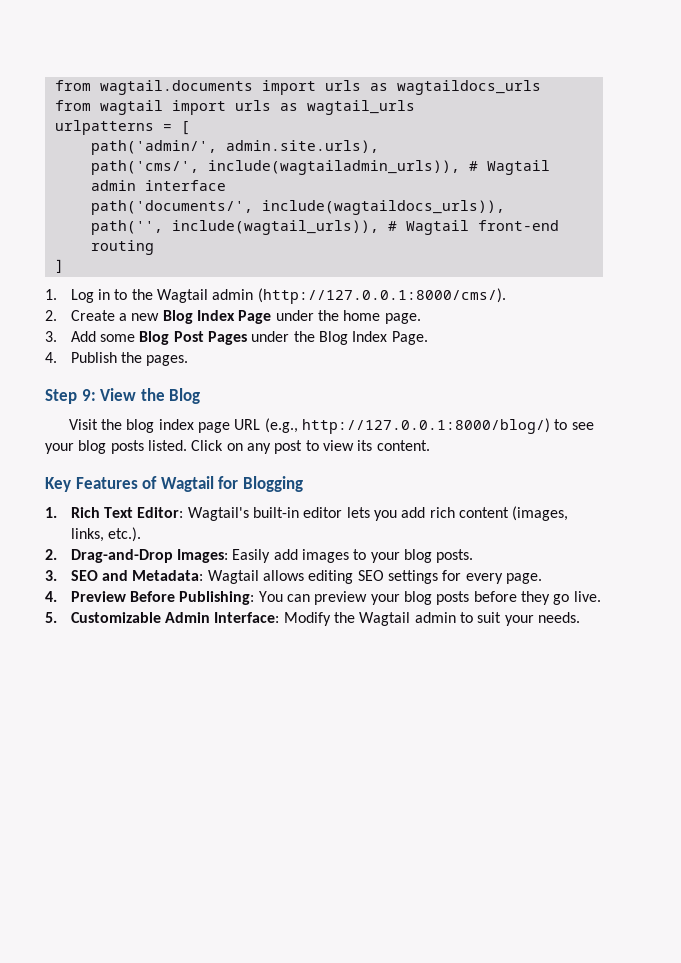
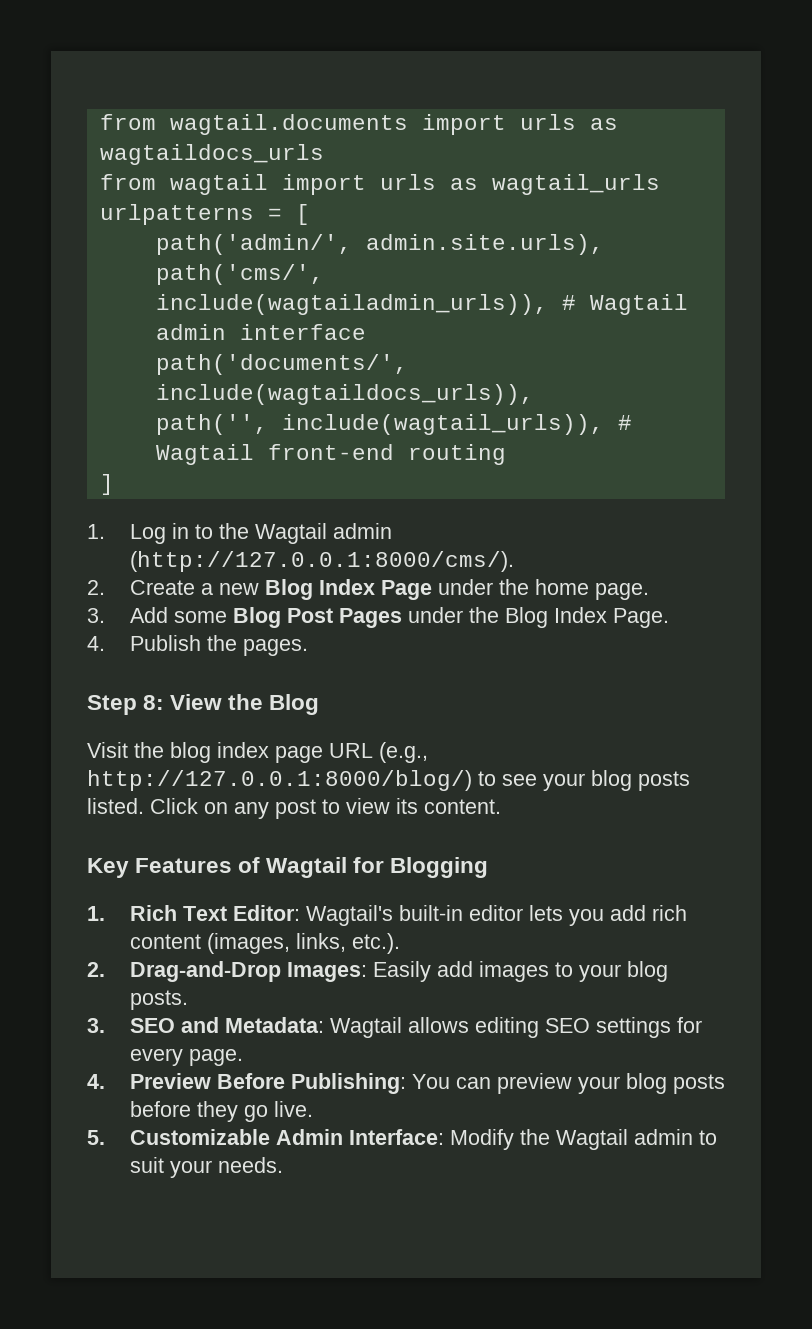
- Step 9: View the Blog
+ Step 8: View the Blog

